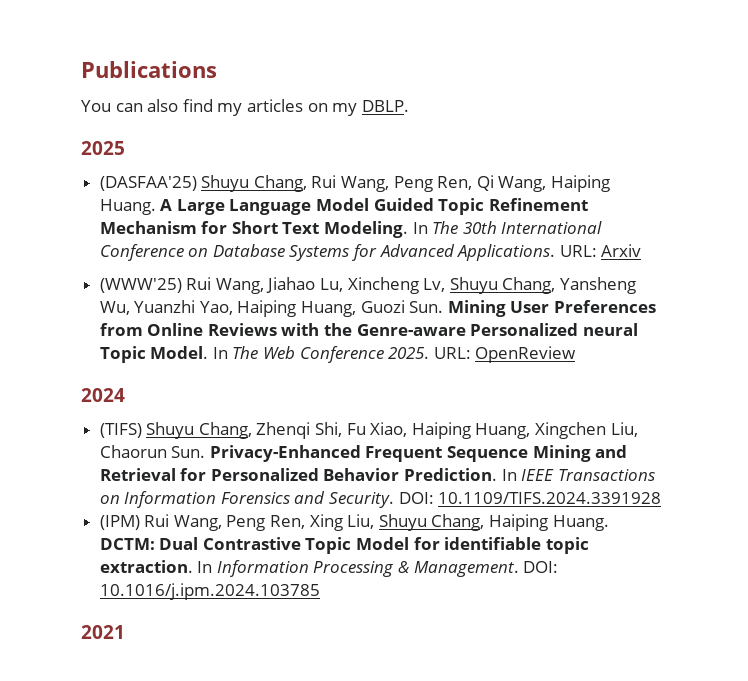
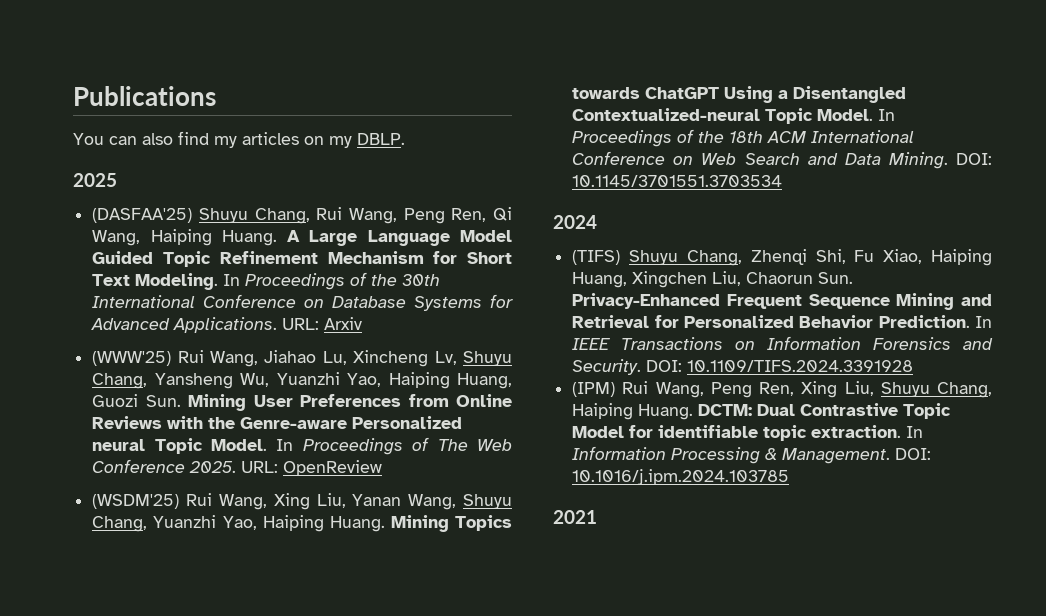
- In The 30th International Conference on Database Systems for Advanced Applications.
+ In Proceedings of the 30th International Conference on Database Systems for Advanced Applications.
- In The Web Conference 2025.
+ In Proceedings of The Web Conference 2025.
+ (WSDM'25) Rui Wang, Xing Liu, Yanan Wang, Shuyu Chang, Yuanzhi Yao, Haiping Huang. Mining Topics towards ChatGPT Using a Disentangled Contextualized-neural Topic Model. In Proceedings of the 18th ACM International Conference on Web Search and Data Mining. DOI: 10.1145/3701551.3703534

